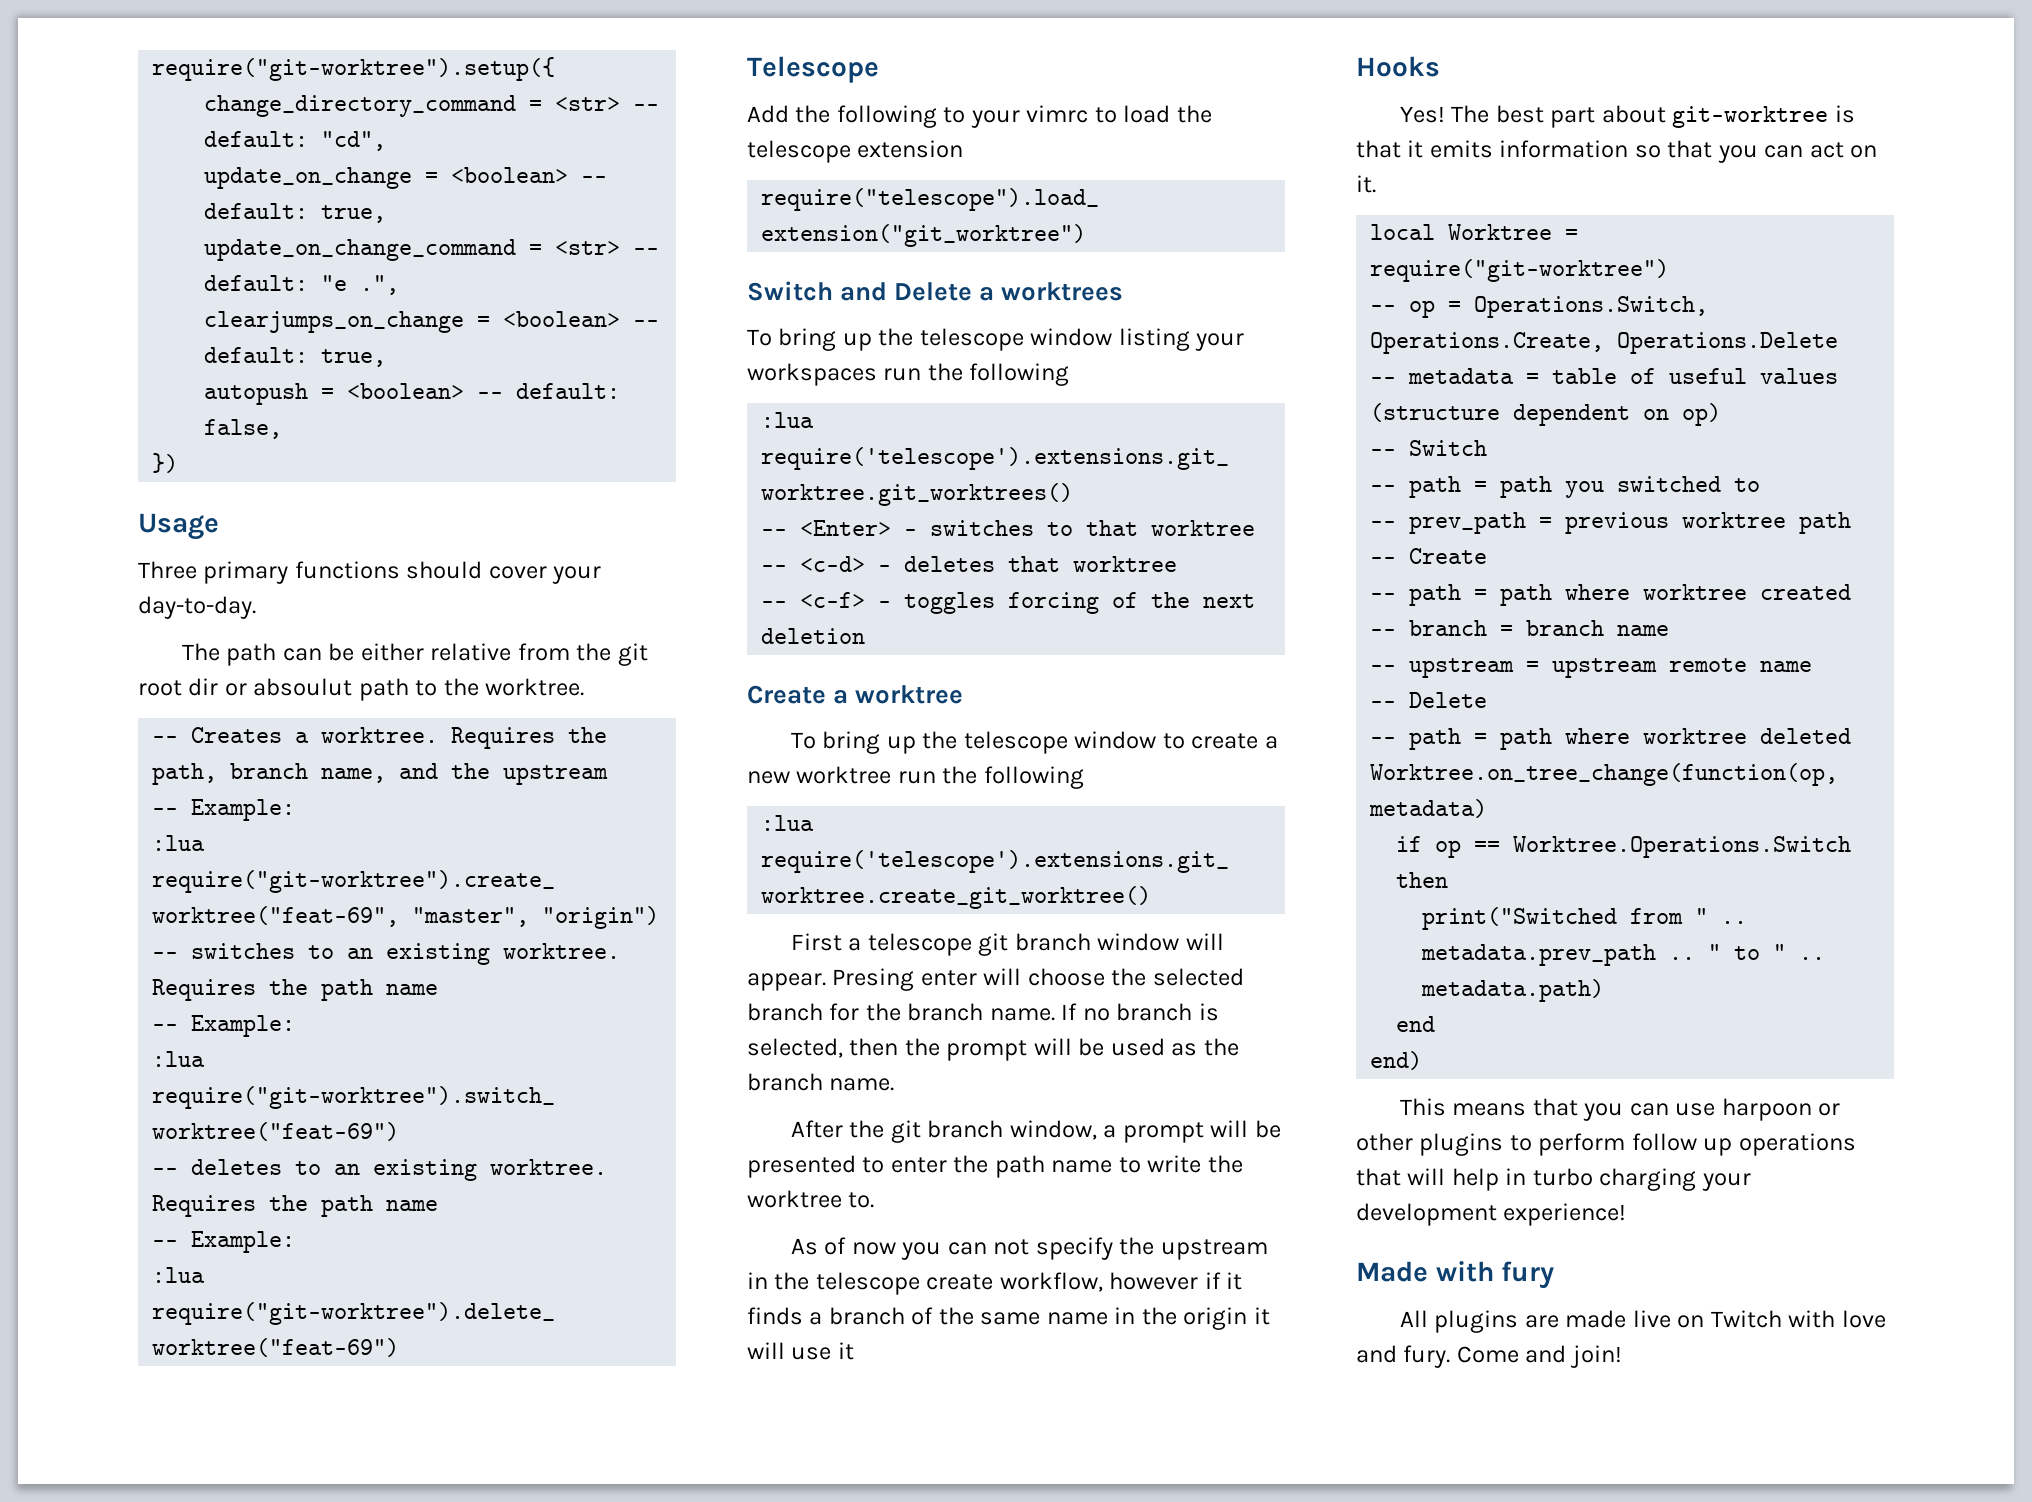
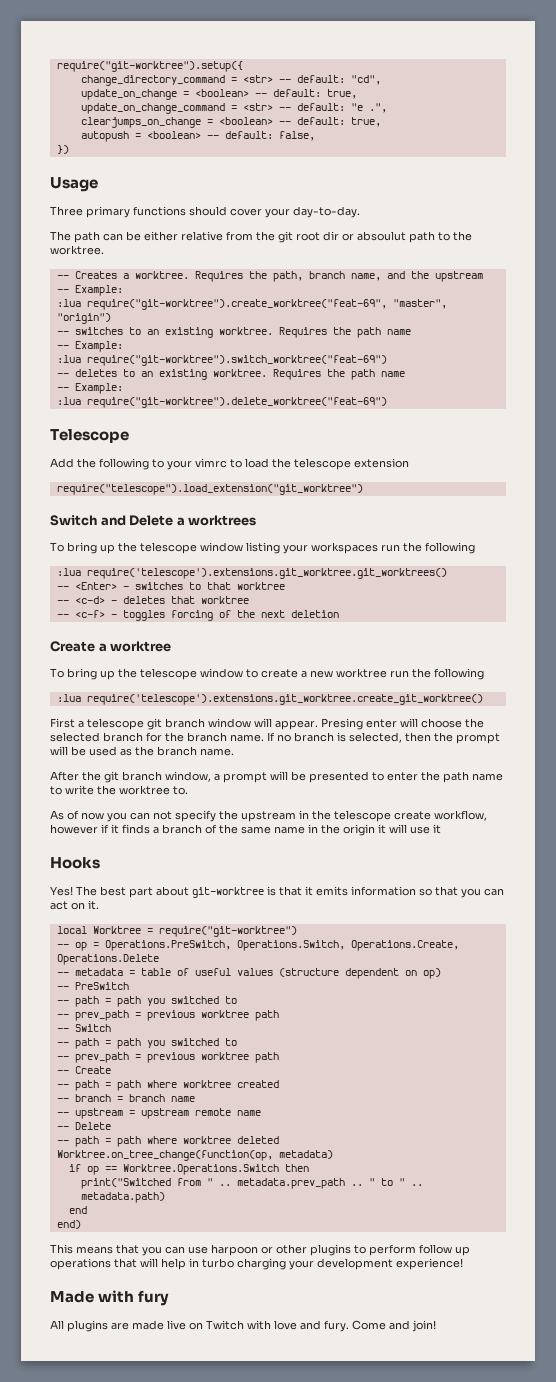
- -- op = Operations.Switch, Operations.Create, Operations.Delete
+ -- op = Operations.PreSwitch, Operations.Switch, Operations.Create, Operations.Delete
+ -- PreSwitch
+ -- path = path you switched to
+ -- prev_path = previous worktree path

